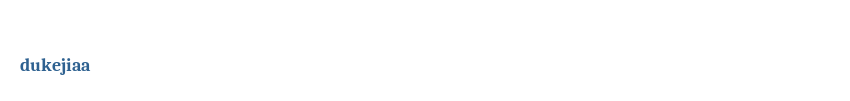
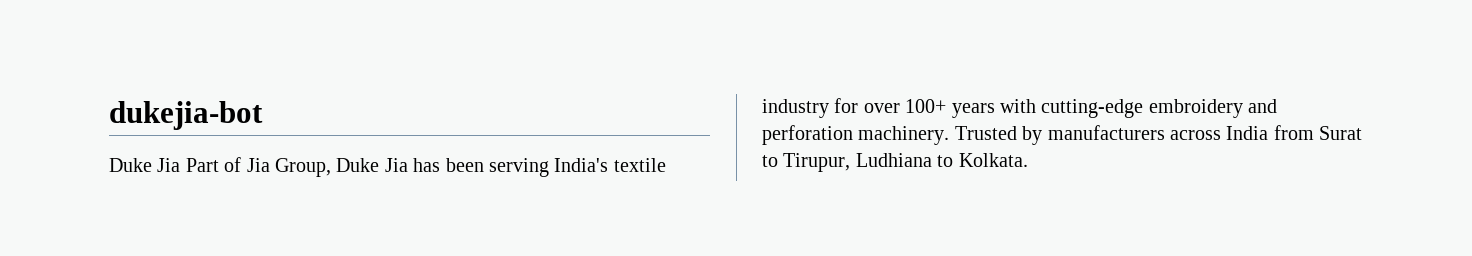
- dukejiaa
+ dukejia-bot
+ Duke Jia Part of Jia Group, Duke Jia has been serving India's textile industry for over 100+ years with cutting-edge embroidery and perforation machinery. Trusted by manufacturers across India from Surat to Tirupur, Ludhiana to Kolkata.

